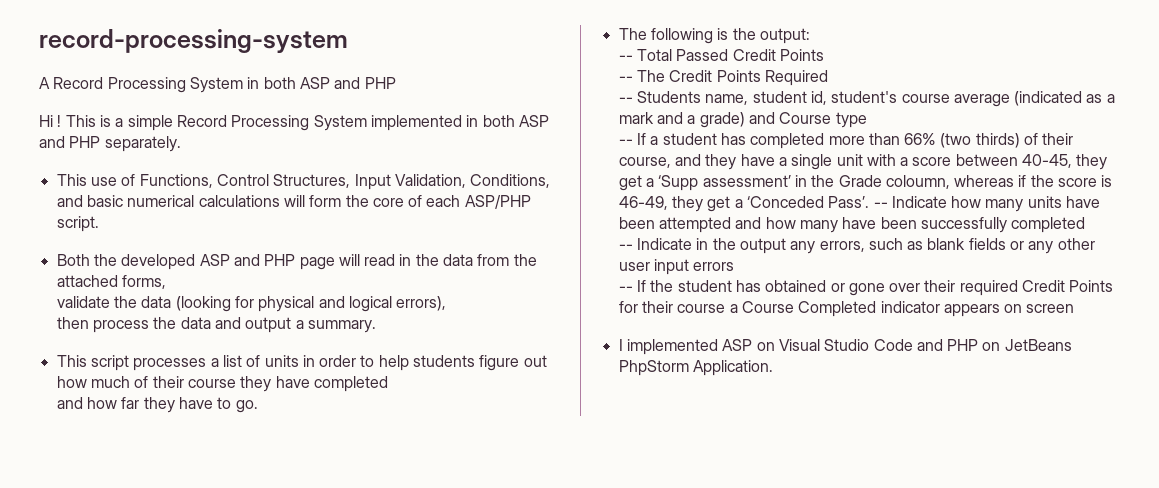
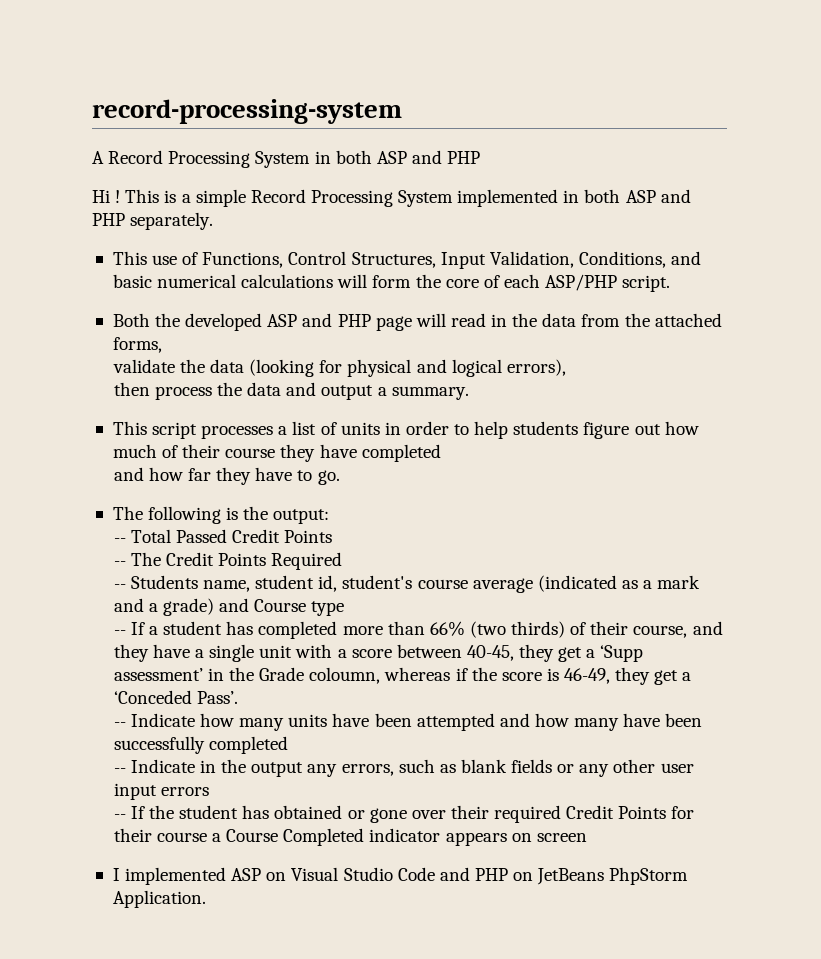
- -- If a student has completed more than 66% (two thirds) of their course, and they have a single unit with a score between 40-45, they get a ‘Supp assessment’ in the Grade coloumn, whereas if the score is 46-49, they get a ‘Conceded Pass’. -- Indicate how many units have been attempted and how many have been successfully completed
+ -- If a student has completed more than 66% (two thirds) of their course, and they have a single unit with a score between 40-45, they get a ‘Supp assessment’ in the Grade coloumn, whereas if the score is 46-49, they get a ‘Conceded Pass’.
+ -- Indicate how many units have been attempted and how many have been successfully completed

